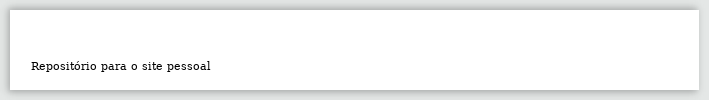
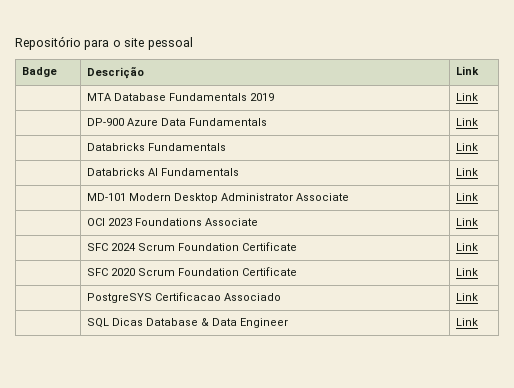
+ Badge | Descrição | Link
+ | MTA Database Fundamentals 2019 | Link
+ | DP-900 Azure Data Fundamentals | Link
+ | Databricks Fundamentals | Link
+ | Databricks AI Fundamentals | Link
+ | MD-101 Modern Desktop Administrator Associate | Link
+ | OCI 2023 Foundations Associate | Link
+ | SFC 2024 Scrum Foundation Certificate | Link
+ | SFC 2020 Scrum Foundation Certificate | Link
+ | PostgreSYS Certificacao Associado | Link
+ | SQL Dicas Database & Data Engineer | Link

